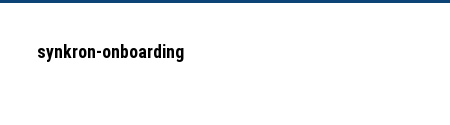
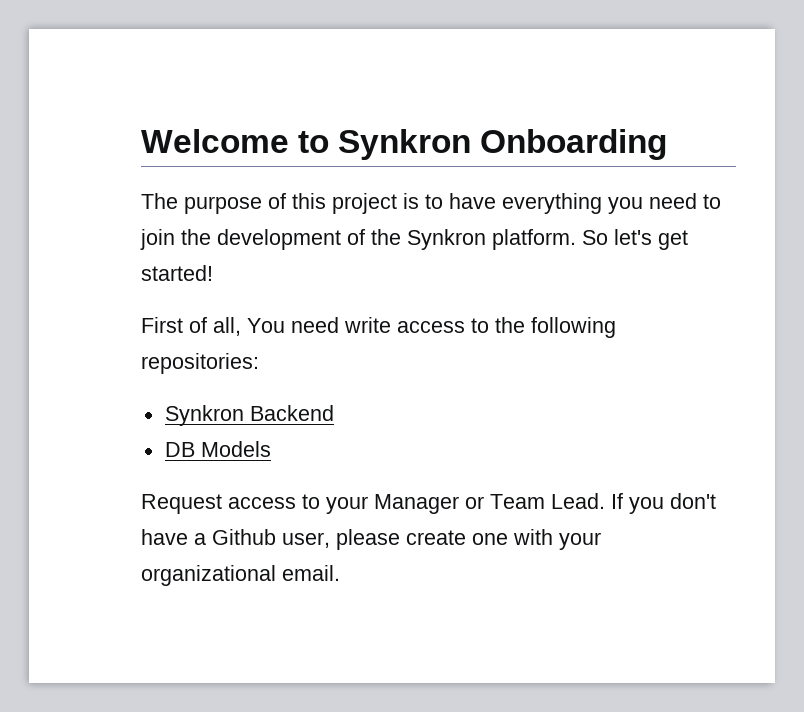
- synkron-onboarding
+ Welcome to Synkron Onboarding
+ The purpose of this project is to have everything you need to join the development of the Synkron platform. So let's get started!
+ First of all, You need write access to the following repositories:
+ Synkron Backend
+ DB Models
+ Request access to your Manager or Team Lead. If you don't have a Github user, please create one with your organizational email.

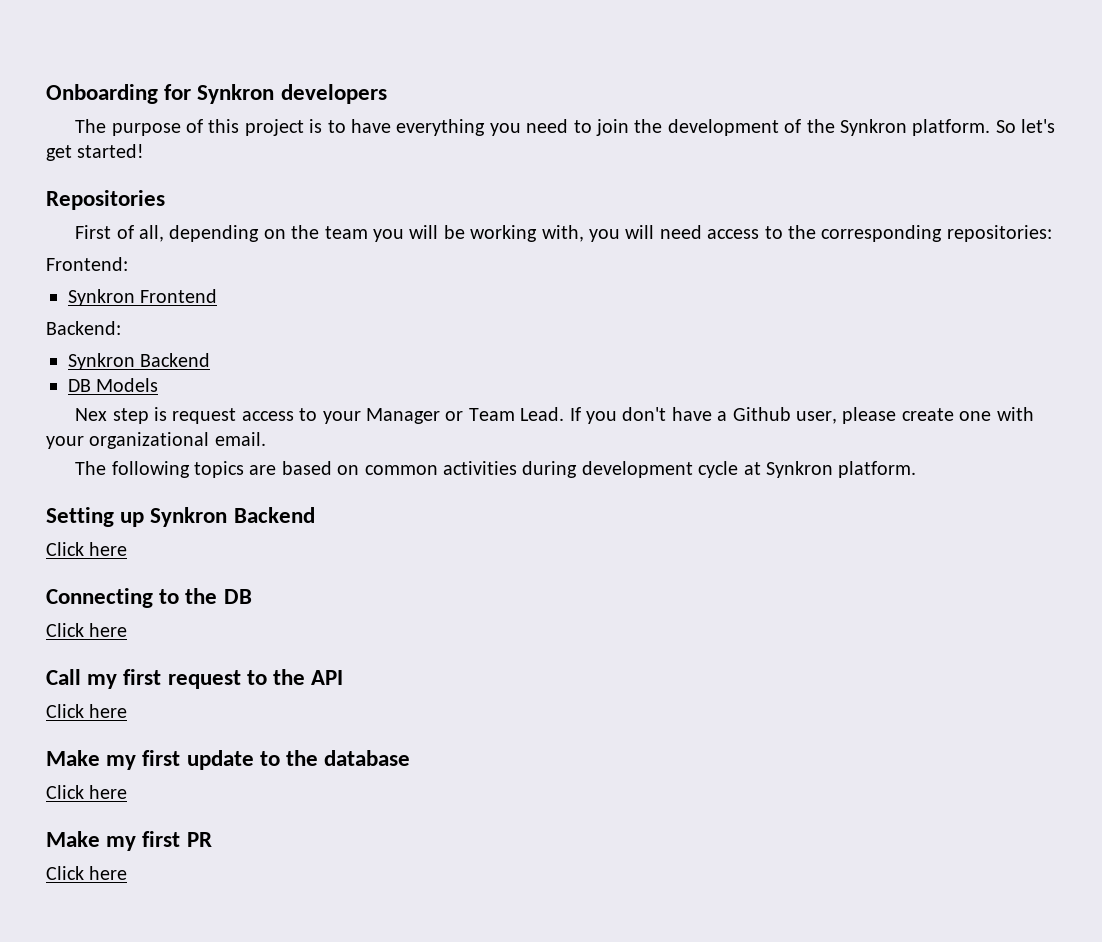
- Welcome to Synkron Onboarding
+ Onboarding for Synkron developers
+ Repositories
- First of all, You need write access to the following repositories:
+ First of all, depending on the team you will be working with, you will need access to the corresponding repositories:
+ Frontend:
+ Synkron Frontend
+ Backend:
- Request access to your Manager or Team Lead.
+ Nex step is request access to your Manager or Team Lead.
+ The following topics are based on common activities during development cycle at Synkron platform.
+ Setting up Synkron Backend
+ Click here
+ Connecting to the DB
+ Click here
+ Call my first request to the API
+ Click here
+ Make my first update to the database
+ Click here
+ Make my first PR
+ Click here

